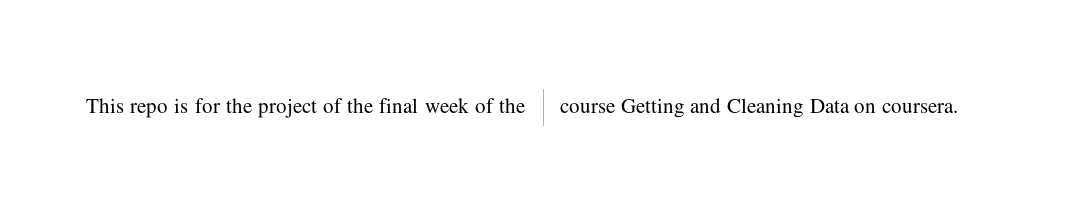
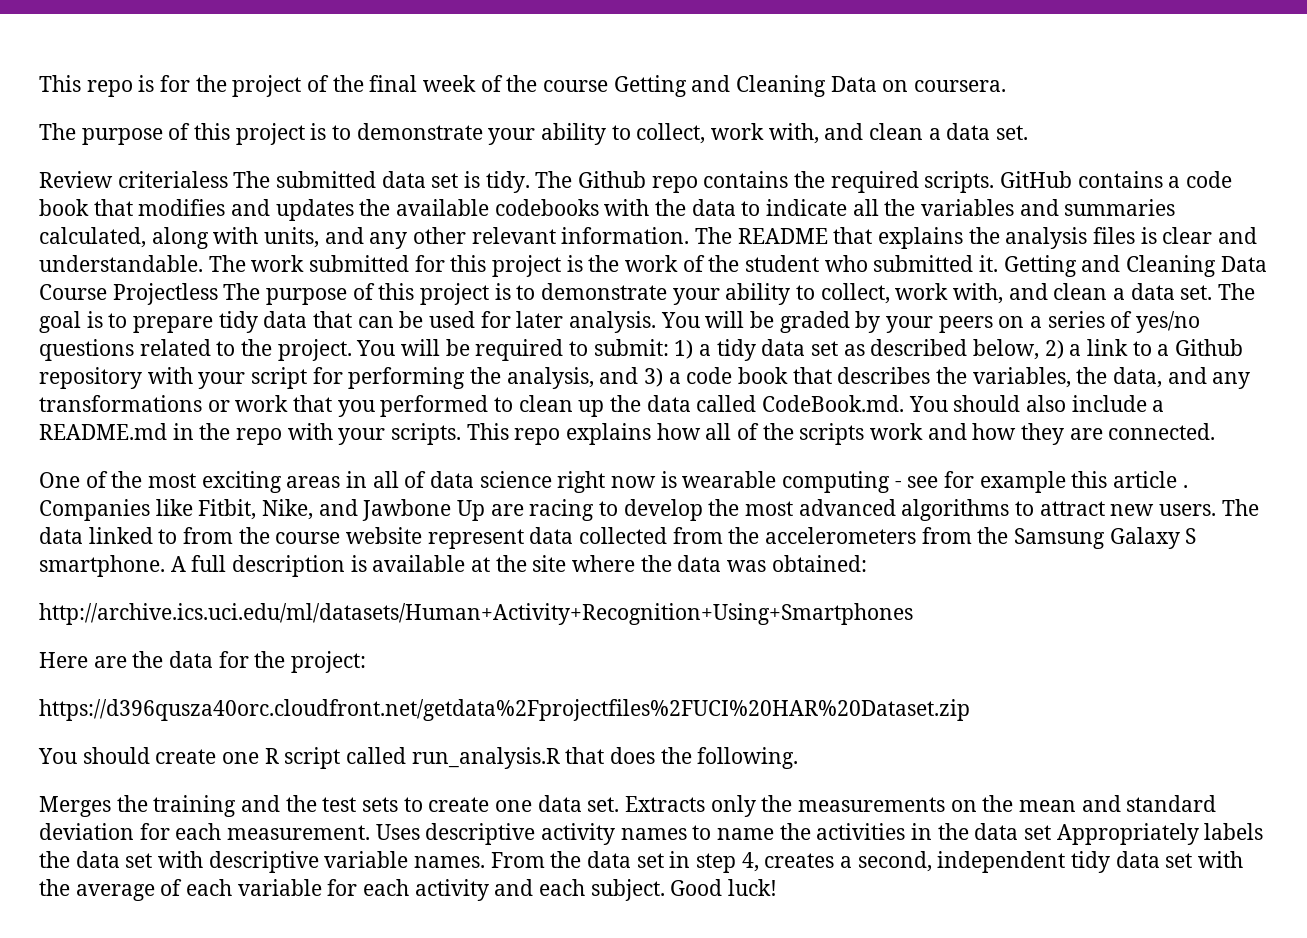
  This repo is for the project of the final week of the course Getting and Cleaning Data on coursera.
+ The purpose of this project is to demonstrate your ability to collect, work with, and clean a data set.
+ Review criterialess The submitted data set is tidy. The Github repo contains the required scripts. GitHub contains a code book that modifies and updates the available codebooks with the data to indicate all the variables and summaries calculated, along with units, and any other relevant information. The README that explains the analysis files is clear and understandable. The work submitted for this project is the work of the student who submitted it. Getting and Cleaning Data Course Projectless The purpose of this project is to demonstrate your ability to collect, work with, and clean a data set. The goal is to prepare tidy data that can be used for later analysis. You will be graded by your peers on a series of yes/no questions related to the project. You will be required to submit: 1) a tidy data set as described below, 2) a link to a Github repository with your script for performing the analysis, and 3) a code book that describes the variables, the data, and any transformations or work that you performed to clean up the data called CodeBook.md. You should also include a README.md in the repo with your scripts. This repo explains how all of the scripts work and how they are connected.
+ One of the most exciting areas in all of data science right now is wearable computing - see for example this article . Companies like Fitbit, Nike, and Jawbone Up are racing to develop the most advanced algorithms to attract new users. The data linked to from the course website represent data collected from the accelerometers from the Samsung Galaxy S smartphone. A full description is available at the site where the data was obtained:
+ http://archive.ics.uci.edu/ml/datasets/Human+Activity+Recognition+Using+Smartphones
+ Here are the data for the project:
+ https://d396qusza40orc.cloudfront.net/getdata%2Fprojectfiles%2FUCI%20HAR%20Dataset.zip
+ You should create one R script called run_analysis.R that does the following.
+ Merges the training and the test sets to create one data set. Extracts only the measurements on the mean and standard deviation for each measurement. Uses descriptive activity names to name the activities in the data set Appropriately labels the data set with descriptive variable names. From the data set in step 4, creates a second, independent tidy data set with the average of each variable for each activity and each subject. Good luck!

